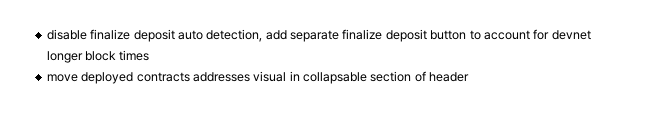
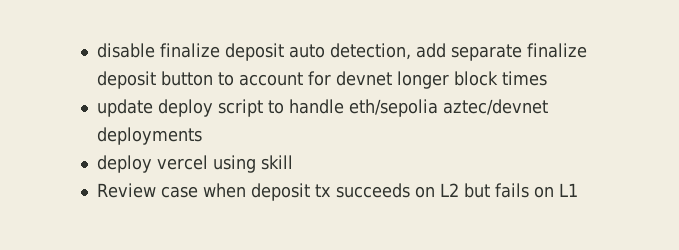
- move deployed contracts addresses visual in collapsable section of header
+ update deploy script to handle eth/sepolia aztec/devnet deployments
+ deploy vercel using skill
+ Review case when deposit tx succeeds on L2 but fails on L1

